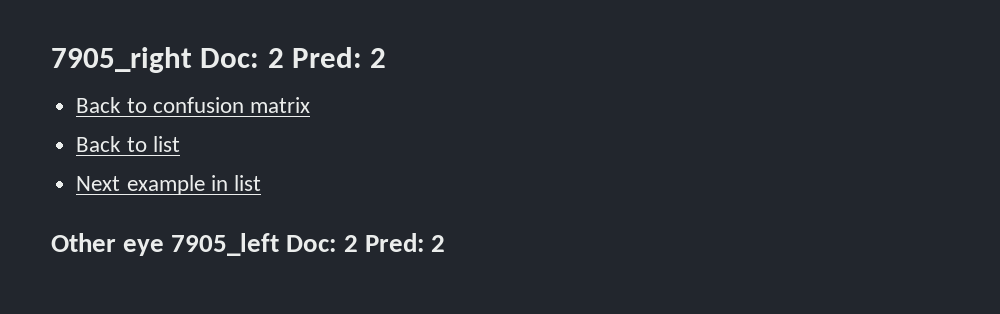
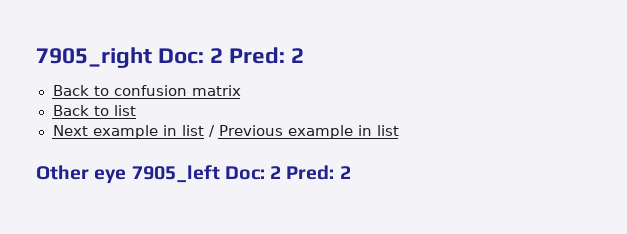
- Next example in list
+ Next example in list / Previous example in list

